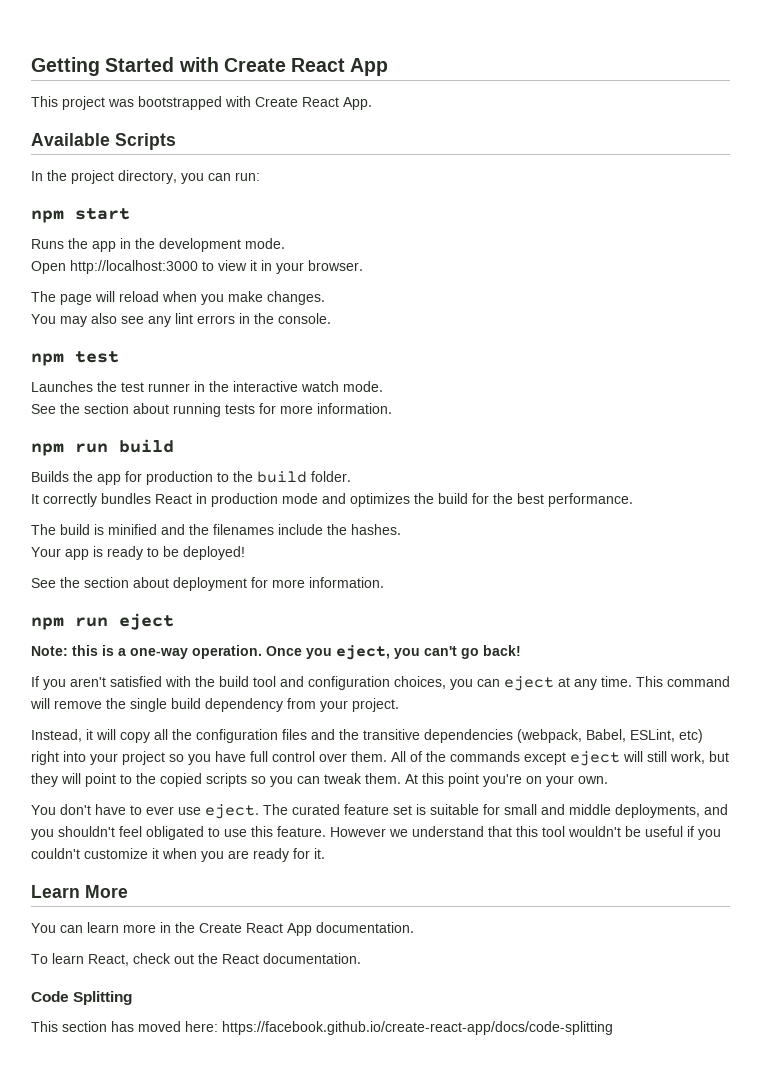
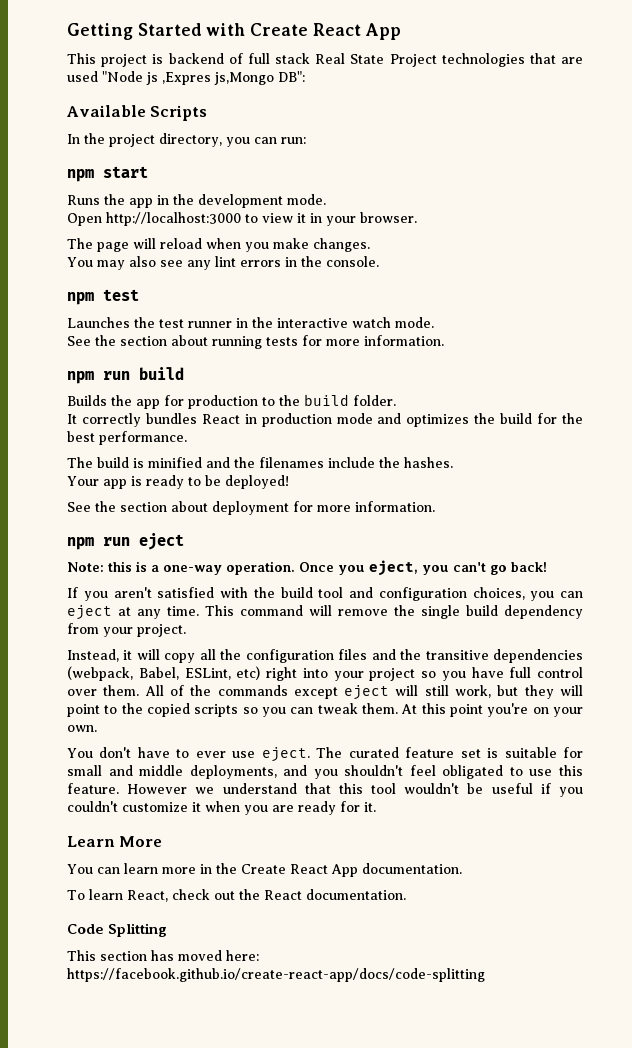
- This project was bootstrapped with Create React App.
+ This project is backend of full stack Real State Project technologies that are used "Node js ,Expres js,Mongo DB":

